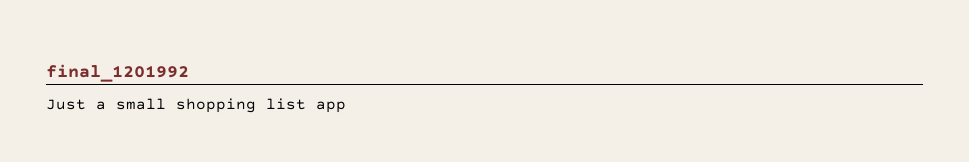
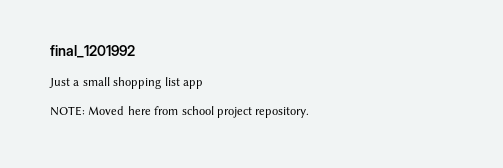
+ NOTE: Moved here from school project repository.

